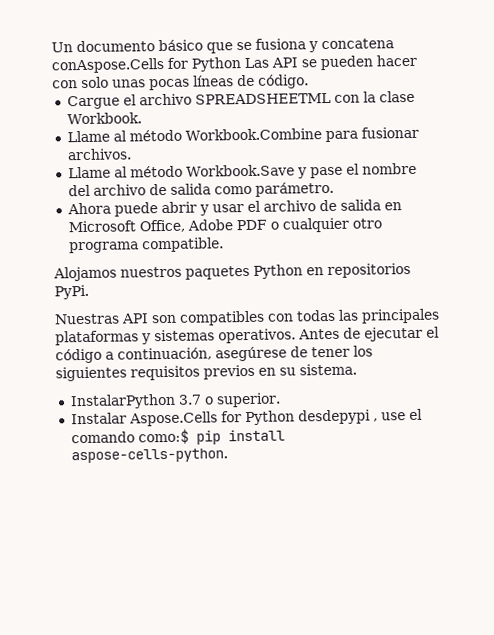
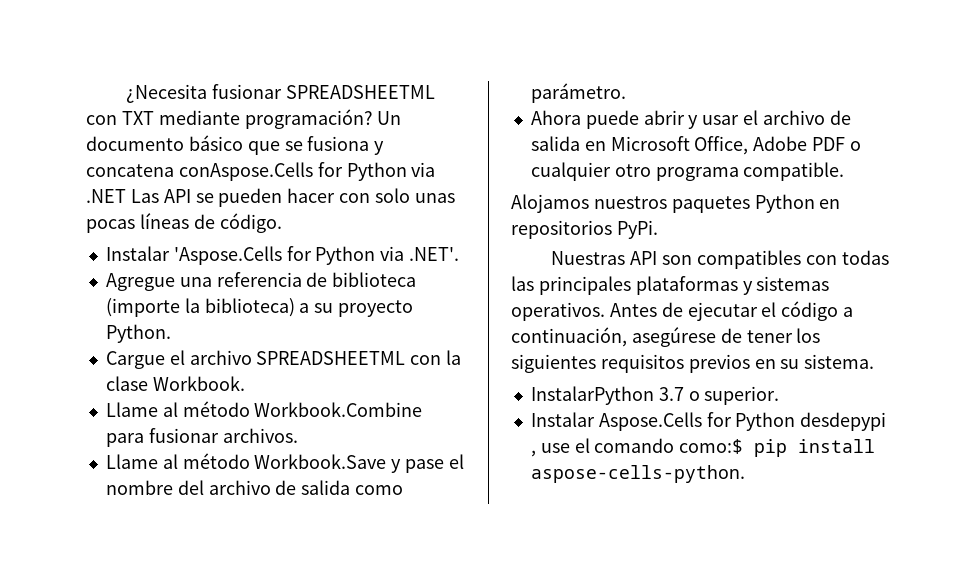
+ ¿Necesita fusionar SPREADSHEETML con TXT mediante programación?
- Un documento básico que se fusiona y concatena conAspose.Cells for Python Las API se pueden hacer con solo unas pocas líneas de código.
+ Un documento básico que se fusiona y concatena conAspose.Cells for Python via .NET Las API se pueden hacer con solo unas pocas líneas de código.
+ Instalar 'Aspose.Cells for Python via .NET'.
+ Agregue una referencia de biblioteca (importe la biblioteca) a su proyecto Python.

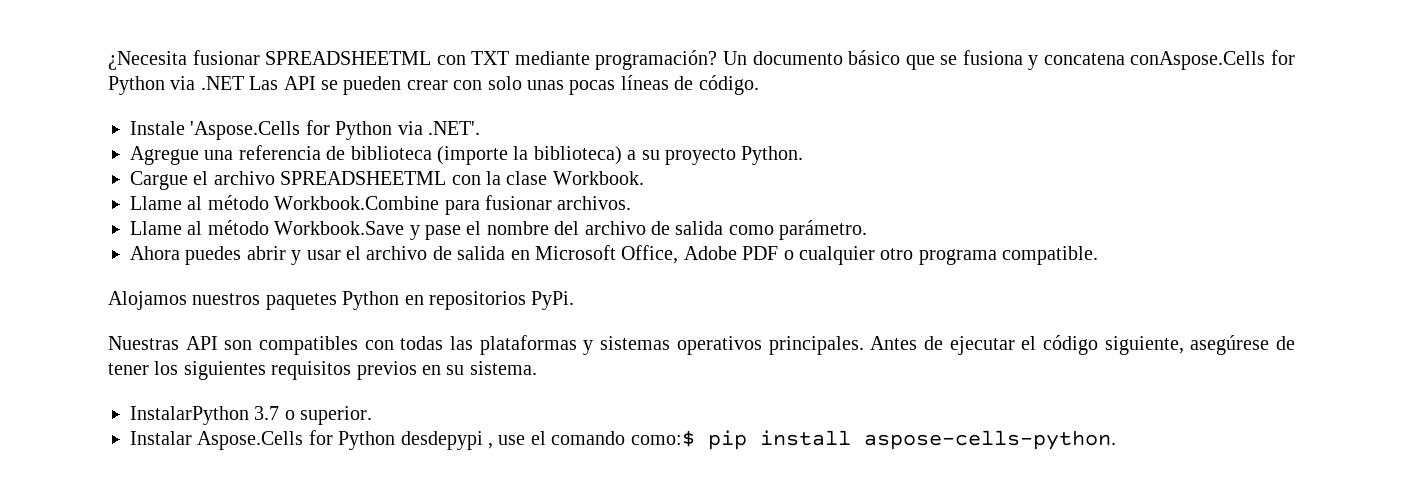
- Un documento básico que se fusiona y concatena conAspose.Cells for Python via .NET Las API se pueden hacer con solo unas pocas líneas de código.
+ Un documento básico que se fusiona y concatena conAspose.Cells for Python via .NET Las API se pueden crear con solo unas pocas líneas de código.
- Instalar 'Aspose.Cells for Python via .NET'.
+ Instale 'Aspose.Cells for Python via .NET'.
- Ahora puede abrir y usar el archivo de salida en Microsoft Office, Adobe PDF o cualquier otro programa compatible.
+ Ahora puedes abrir y usar el archivo de salida en Microsoft Office, Adobe PDF o cualquier otro programa compatible.
- Nuestras API son compatibles con todas las principales plataformas y sistemas operativos.
+ Nuestras API son compatibles con todas las plataformas y sistemas operativos principales.
- Antes de ejecutar el código a continuación, asegúrese de tener los siguientes requisitos previos en su sistema.
+ Antes de ejecutar el código siguiente, asegúrese de tener los siguientes requisitos previos en su sistema.

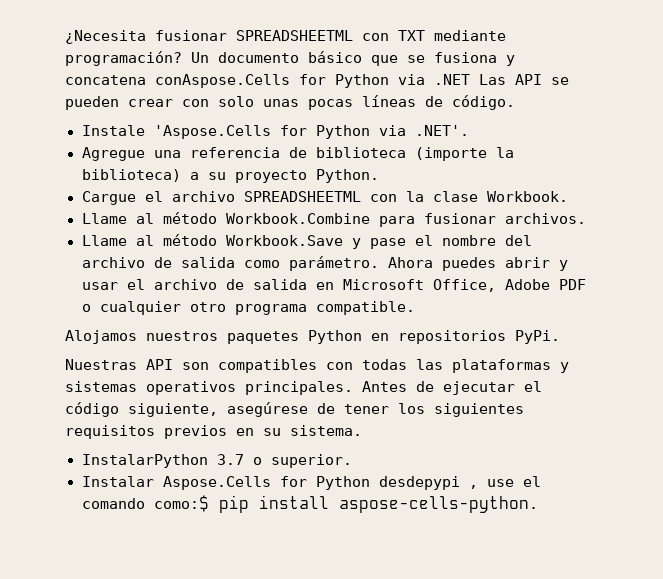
- Llame al método Workbook.Save y pase el nombre del archivo de salida como parámetro.
- Ahora puedes abrir y usar el archivo de salida en Microsoft Office, Adobe PDF o cualquier otro programa compatible.
+ Llame al método Workbook.Save y pase el nombre del archivo de salida como parámetro. Ahora puedes abrir y usar el archivo de salida en Microsoft Office, Adobe PDF o cualquier otro programa compatible.

